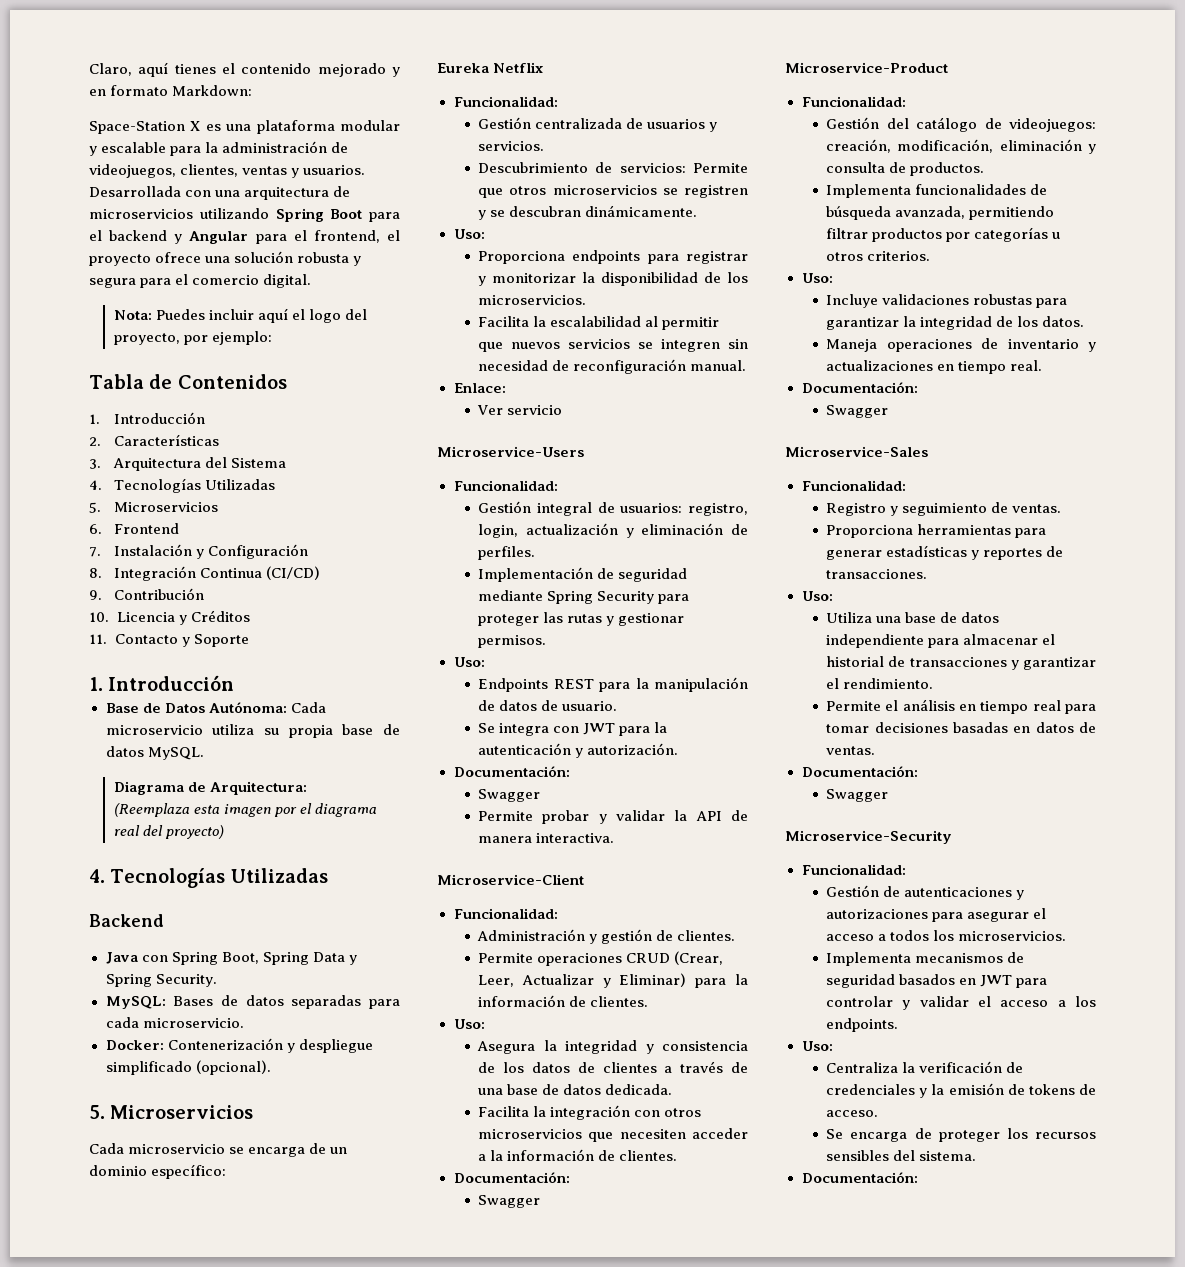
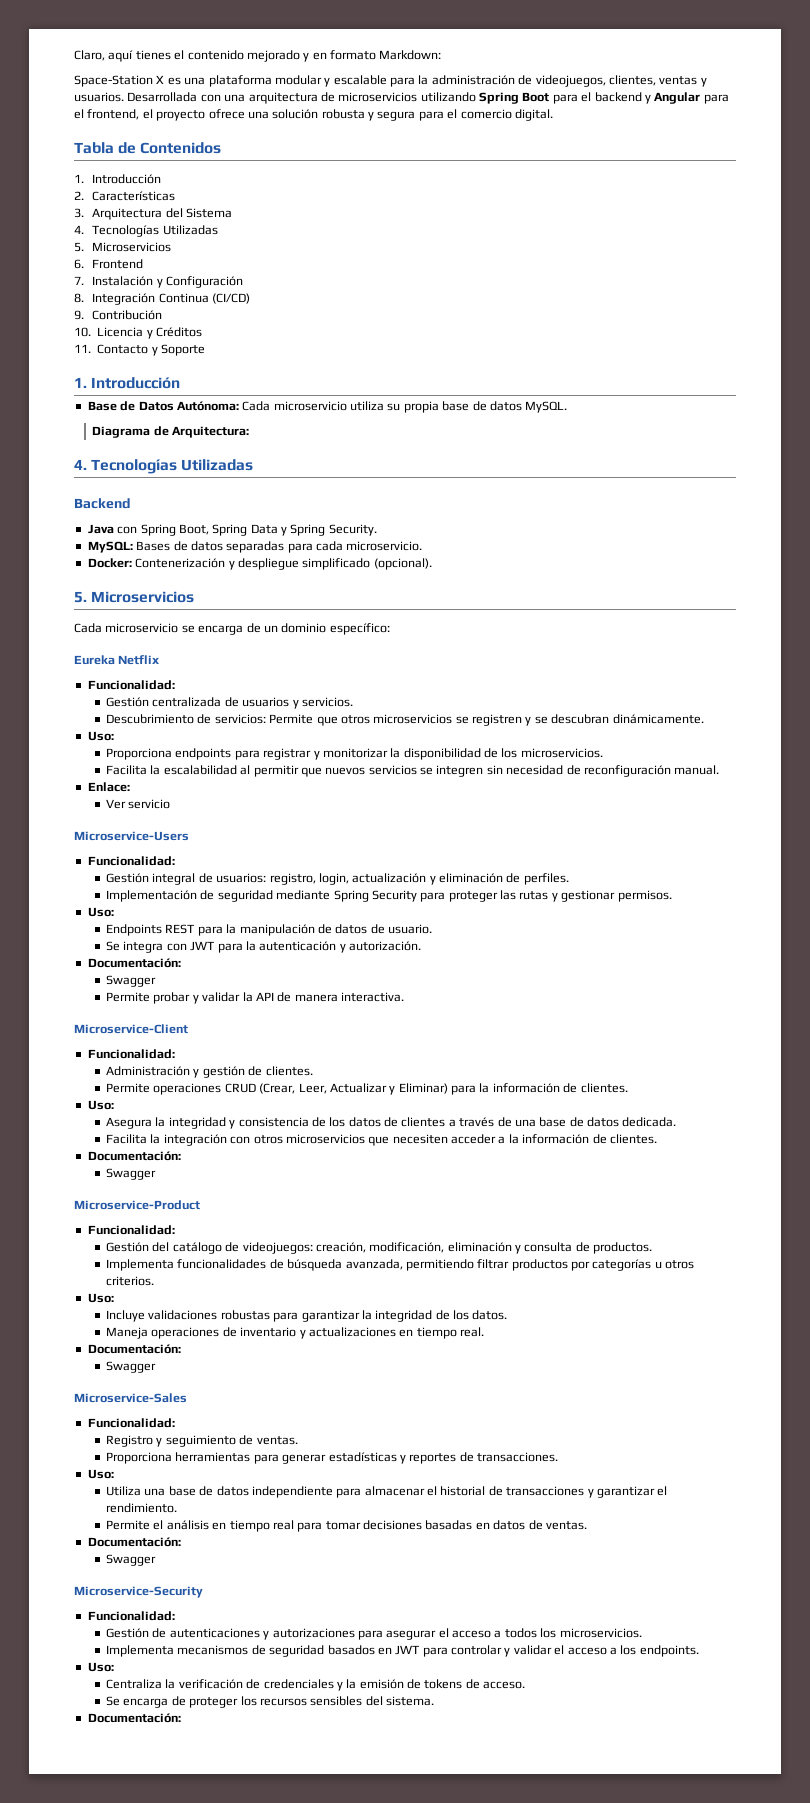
- Nota: Puedes incluir aquí el logo del proyecto, por ejemplo:
- (Reemplaza esta imagen por el diagrama real del proyecto)

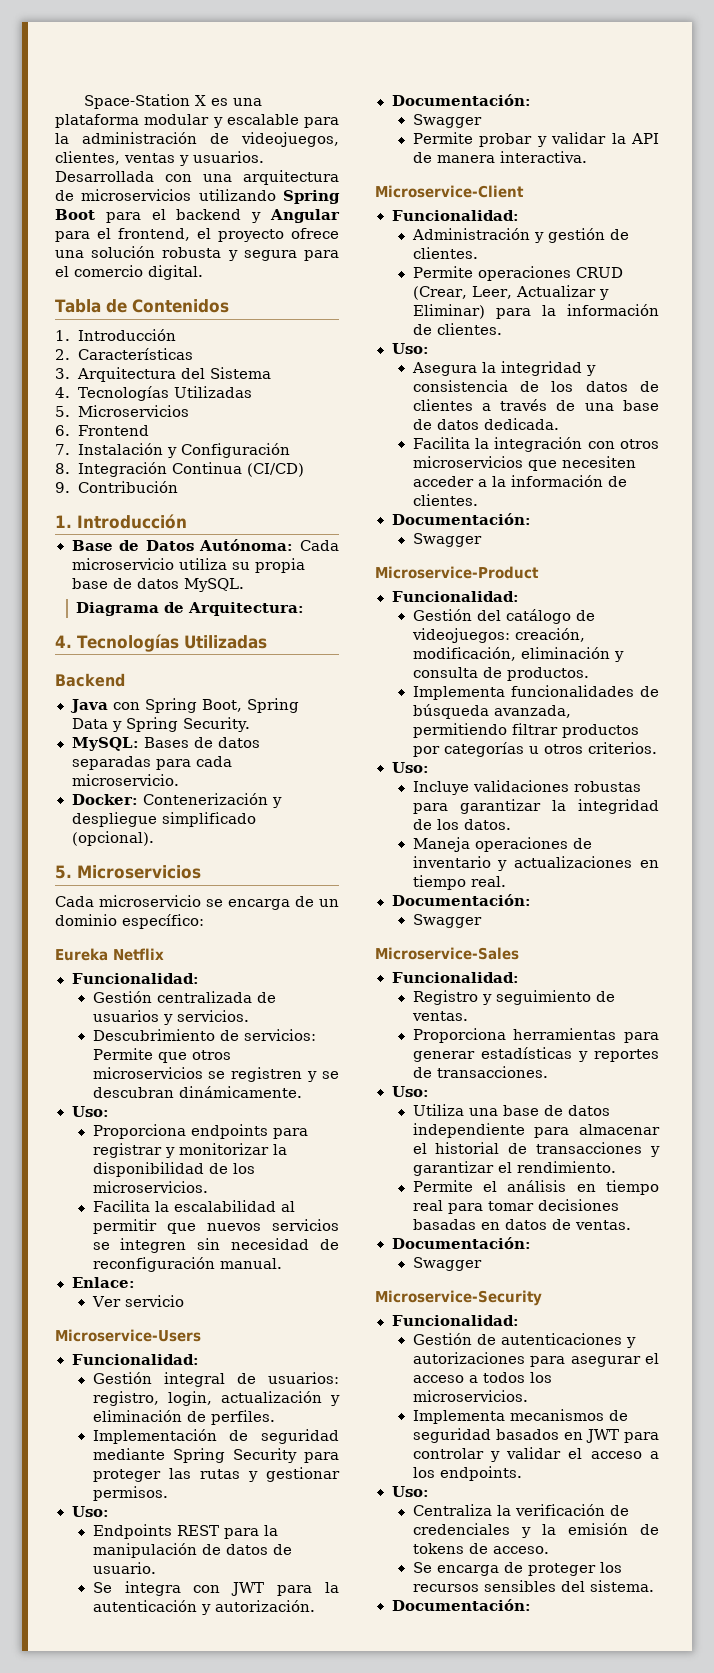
- Claro, aquí tienes el contenido mejorado y en formato Markdown:
- 10. Licencia y Créditos
- 11. Contacto y Soporte

